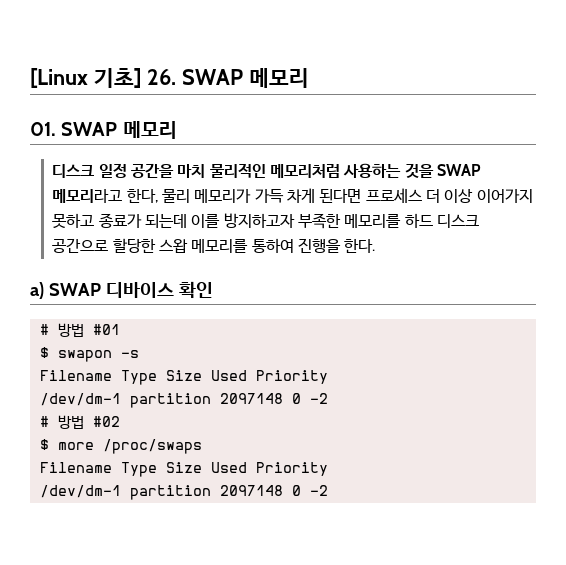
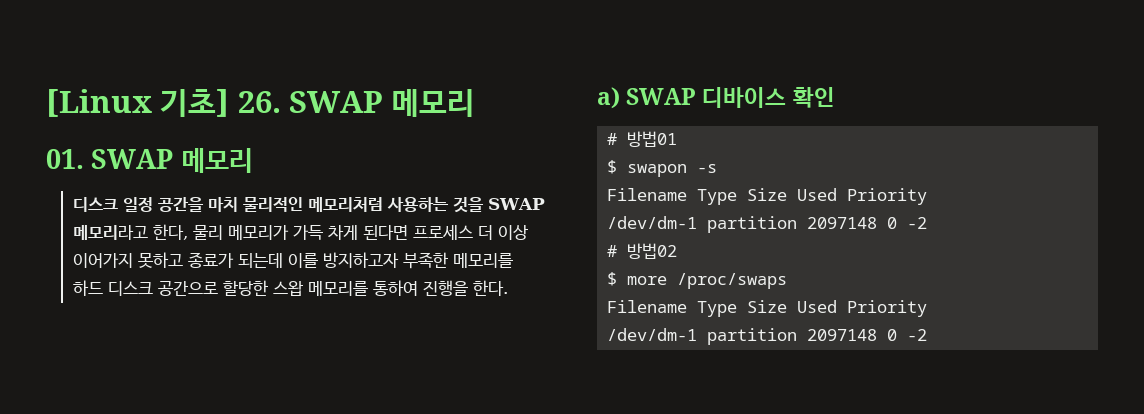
- # 방법 #01
+ # 방법01
- # 방법 #02
+ # 방법02

